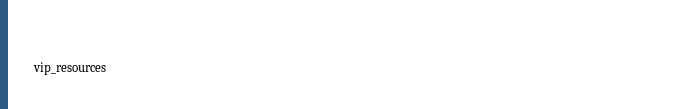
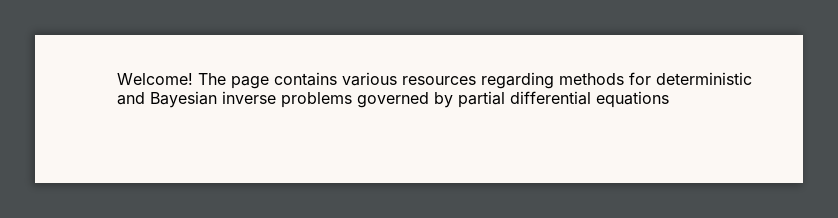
- vip_resources
+ Welcome! The page contains various resources regarding methods for deterministic and Bayesian inverse problems governed by partial differential equations

